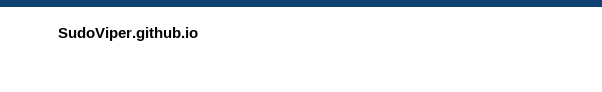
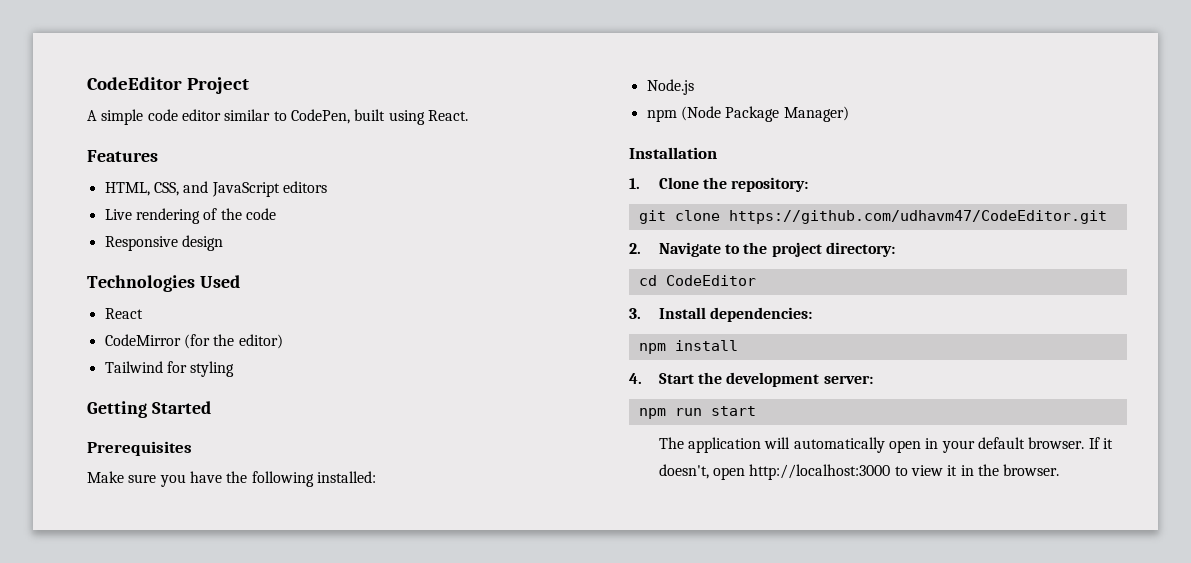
- SudoViper.github.io
+ CodeEditor Project
+ A simple code editor similar to CodePen, built using React.
+ Features
+ HTML, CSS, and JavaScript editors
+ Live rendering of the code
+ Responsive design
+ Technologies Used
+ React
+ CodeMirror (for the editor)
+ Tailwind for styling
+ Getting Started
+ Prerequisites
+ Make sure you have the following installed:
+ Node.js
+ npm (Node Package Manager)
+ Installation
+ 1. Clone the repository:
+ git clone https://github.com/udhavm47/CodeEditor.git
+ 2. Navigate to the project directory:
+ cd CodeEditor
+ 3. Install dependencies:
+ npm install
+ 4. Start the development server:
+ npm run start
+ The application will automatically open in your default browser. If it doesn't, open http://localhost:3000 to view it in the browser.

